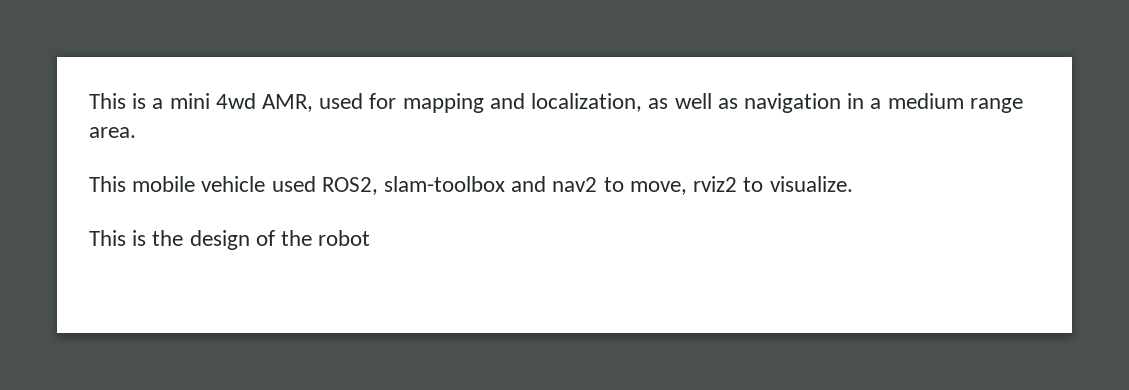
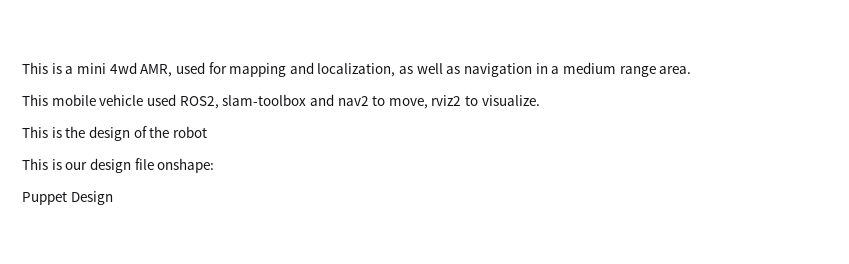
+ This is our design file onshape:
+ Puppet Design

